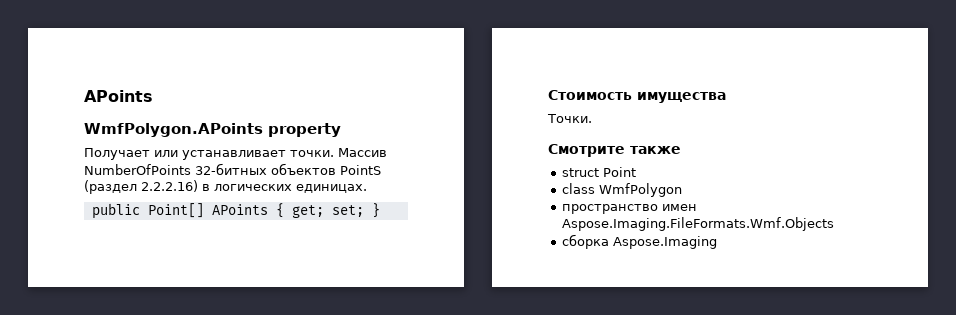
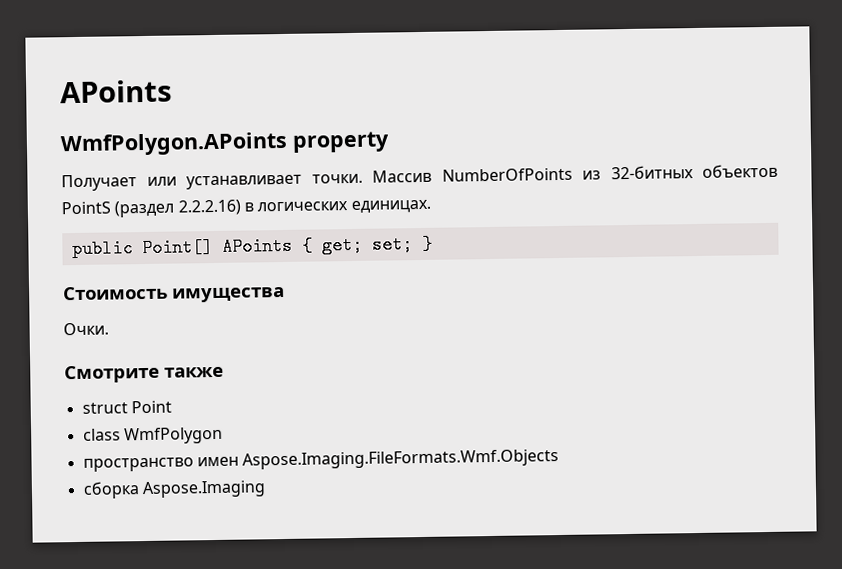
- Массив NumberOfPoints 32-битных объектов PointS (раздел 2.2.2.16) в логических единицах.
+ Массив NumberOfPoints из 32-битных объектов PointS (раздел 2.2.2.16) в логических единицах.
- Точки.
+ Очки.

